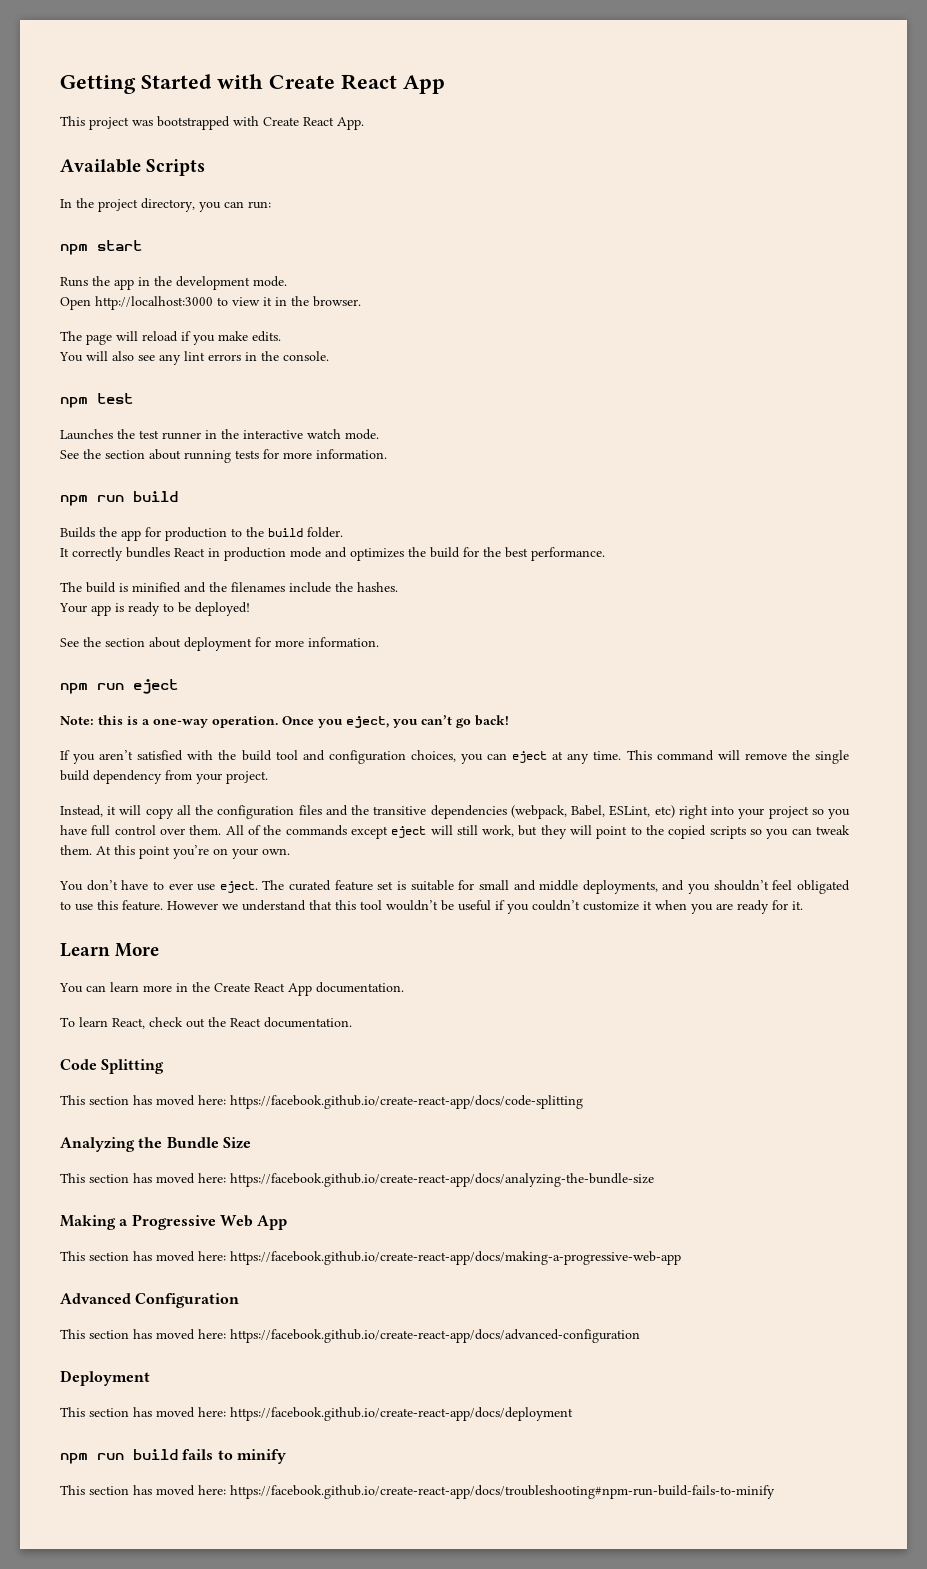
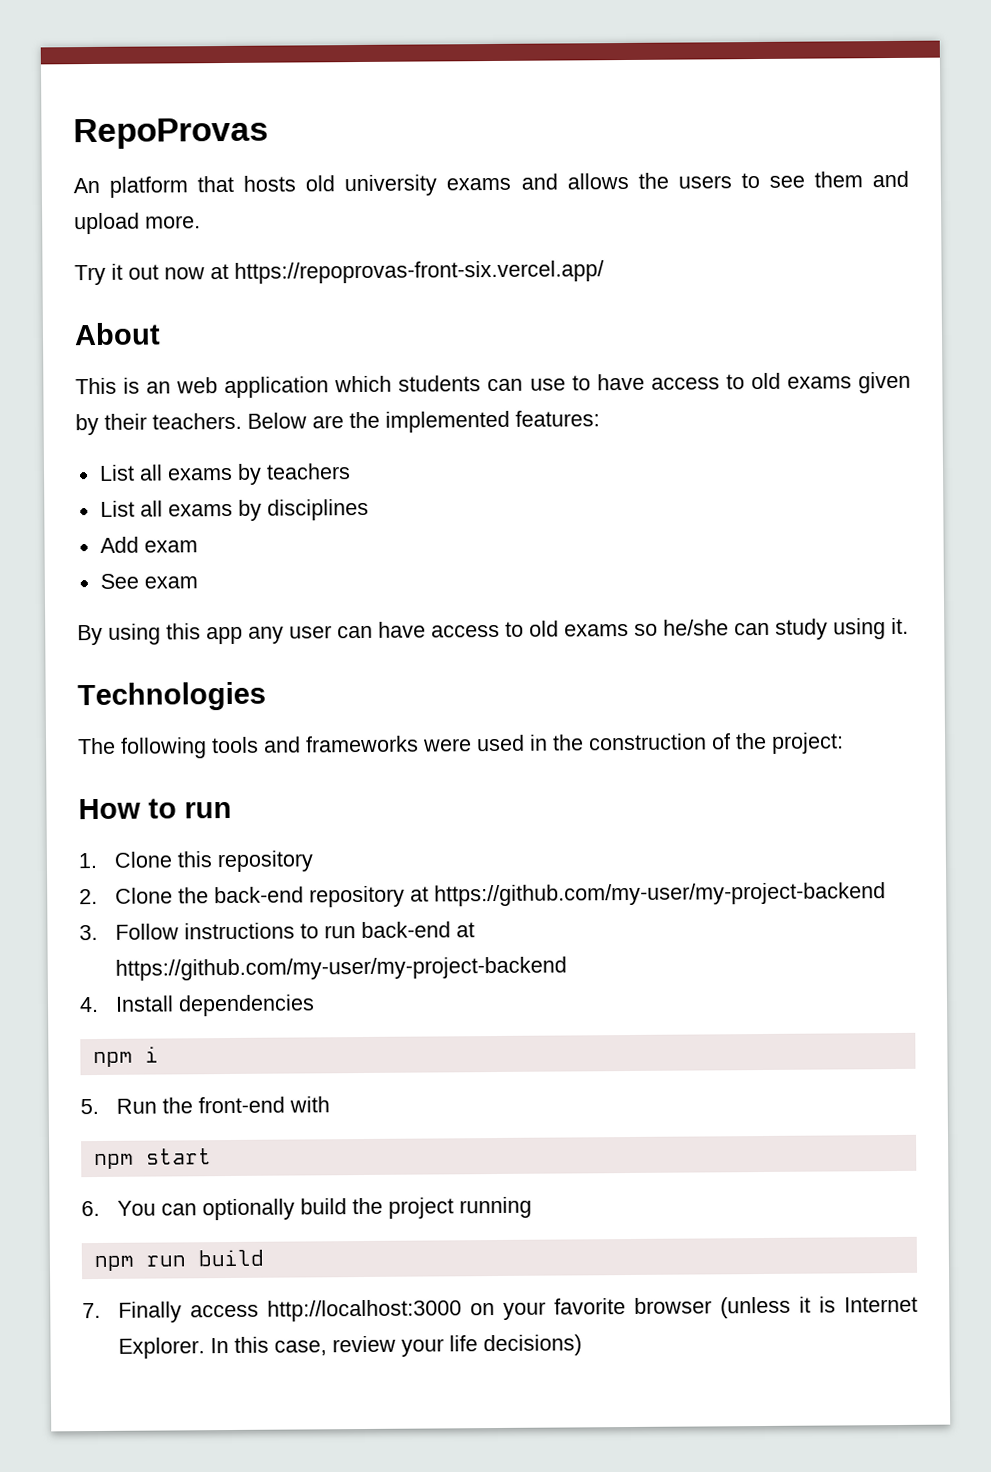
- Getting Started with Create React App
- This project was bootstrapped with Create React App.
- Available Scripts
- In the project directory, you can run:
+ RepoProvas
+ An platform that hosts old university exams and allows the users to see them and upload more.
+ Try it out now at https://repoprovas-front-six.vercel.app/
+ About
+ This is an web application which students can use to have access to old exams given by their teachers. Below are the implemented features:
+ List all exams by teachers
+ List all exams by disciplines
+ Add exam
+ See exam
+ By using this app any user can have access to old exams so he/she can study using it.
+ Technologies
+ The following tools and frameworks were used in the construction of the project:
+ How to run
+ 1. Clone this repository
+ 2. Clone the back-end repository at https://github.com/my-user/my-project-backend
+ 3. Follow instructions to run back-end at https://github.com/my-user/my-project-backend
+ 4. Install dependencies
+ npm i
+ 5. Run the front-end with
  npm start
- Runs the app in the development mode.
- Open http://localhost:3000 to view it in the browser.
- The page will reload if you make edits.
- You will also see any lint errors in the console.
- npm test
- Launches the test runner in the interactive watch mode.
- See the section about running tests for more information.
+ 6. You can optionally build the project running
  npm run build
- Builds the app for production to the build folder.
- It correctly bundles React in production mode and optimizes the build for the best performance.
- The build is minified and the filenames include the hashes.
- Your app is ready to be deployed!
- See the section about deployment for more information.
- npm run eject
- Note: this is a one-way operation. Once you eject, you can’t go back!
- If you aren’t satisfied with the build tool and configuration choices, you can eject at any time. This command will remove the single build dependency from your project.
- Instead, it will copy all the configuration files and the transitive dependencies (webpack, Babel, ESLint, etc) right into your project so you have full control over them. All of the commands except eject will still work, but they will point to the copied scripts so you can tweak them. At this point you’re on your own.
- You don’t have to ever use eject. The curated feature set is suitable for small and middle deployments, and you shouldn’t feel obligated to use this feature. However we understand that this tool wouldn’t be useful if you couldn’t customize it when you are ready for it.
- Learn More
- You can learn more in the Create React App documentation.
- To learn React, check out the React documentation.
- Code Splitting
- This section has moved here: https://facebook.github.io/create-react-app/docs/code-splitting
- Analyzing the Bundle Size
- This section has moved here: https://facebook.github.io/create-react-app/docs/analyzing-the-bundle-size
- Making a Progressive Web App
- This section has moved here: https://facebook.github.io/create-react-app/docs/making-a-progressive-web-app
- Advanced Configuration
- This section has moved here: https://facebook.github.io/create-react-app/docs/advanced-configuration
- Deployment
- This section has moved here: https://facebook.github.io/create-react-app/docs/deployment
- npm run build fails to minify
- This section has moved here: https://facebook.github.io/create-react-app/docs/troubleshooting#npm-run-build-fails-to-minify
+ 7. Finally access http://localhost:3000 on your favorite browser (unless it is Internet Explorer. In this case, review your life decisions)

